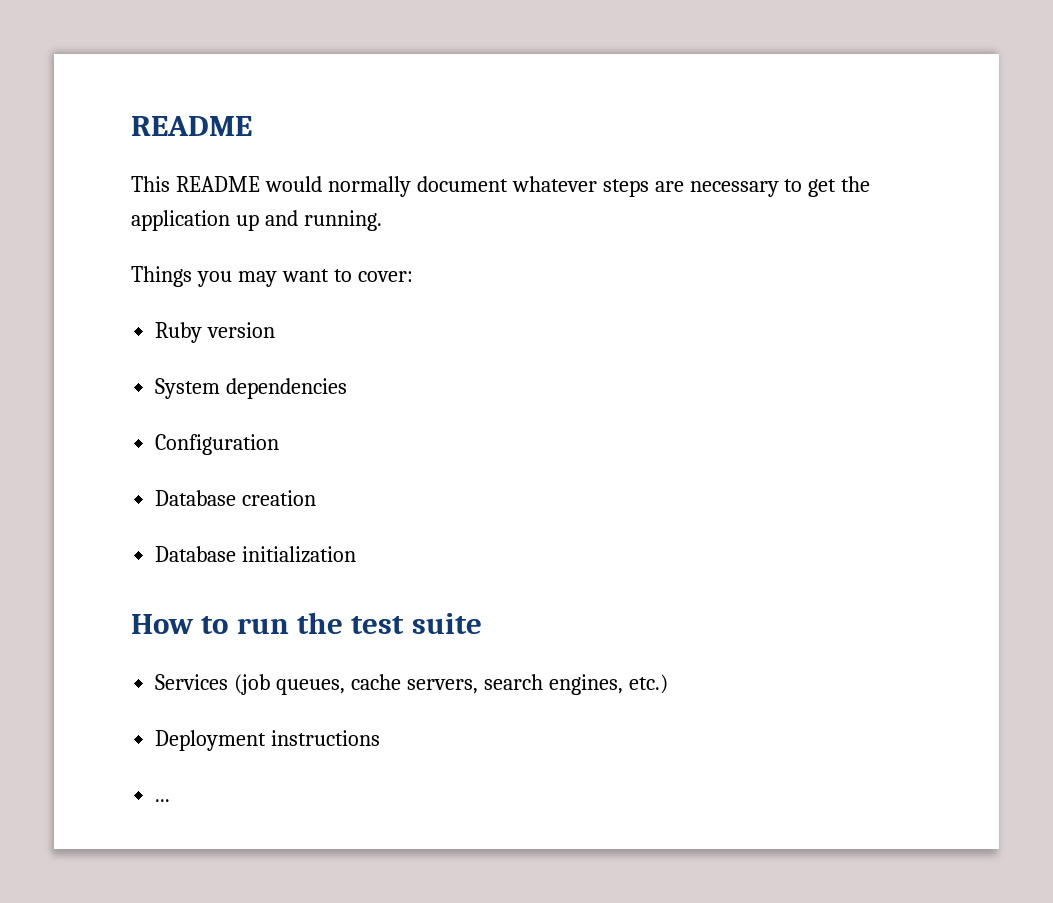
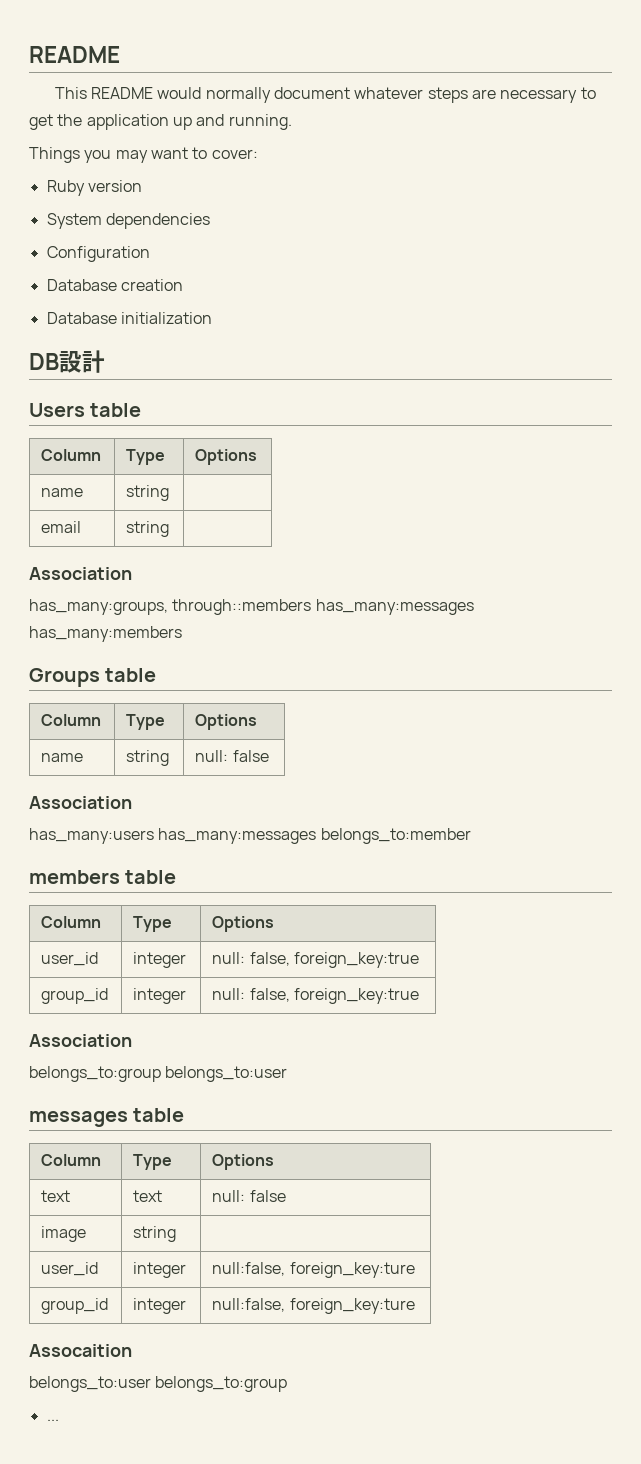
- How to run the test suite
- Services (job queues, cache servers, search engines, etc.)
- Deployment instructions
+ DB設計
+ Users table
+ Column | Type | Options
+ name | string |
+ email | string |
+ Association
+ has_many:groups, through::members has_many:messages has_many:members
+ Groups table
+ Column | Type | Options
+ name | string | null: false
+ Association
+ has_many:users has_many:messages belongs_to:member
+ members table
+ Column | Type | Options
+ user_id | integer | null: false, foreign_key:true
+ group_id | integer | null: false, foreign_key:true
+ Association
+ belongs_to:group belongs_to:user
+ messages table
+ Column | Type | Options
+ text | text | null: false
+ image | string |
+ user_id | integer | null:false, foreign_key:ture
+ group_id | integer | null:false, foreign_key:ture
+ Assocaition
+ belongs_to:user belongs_to:group

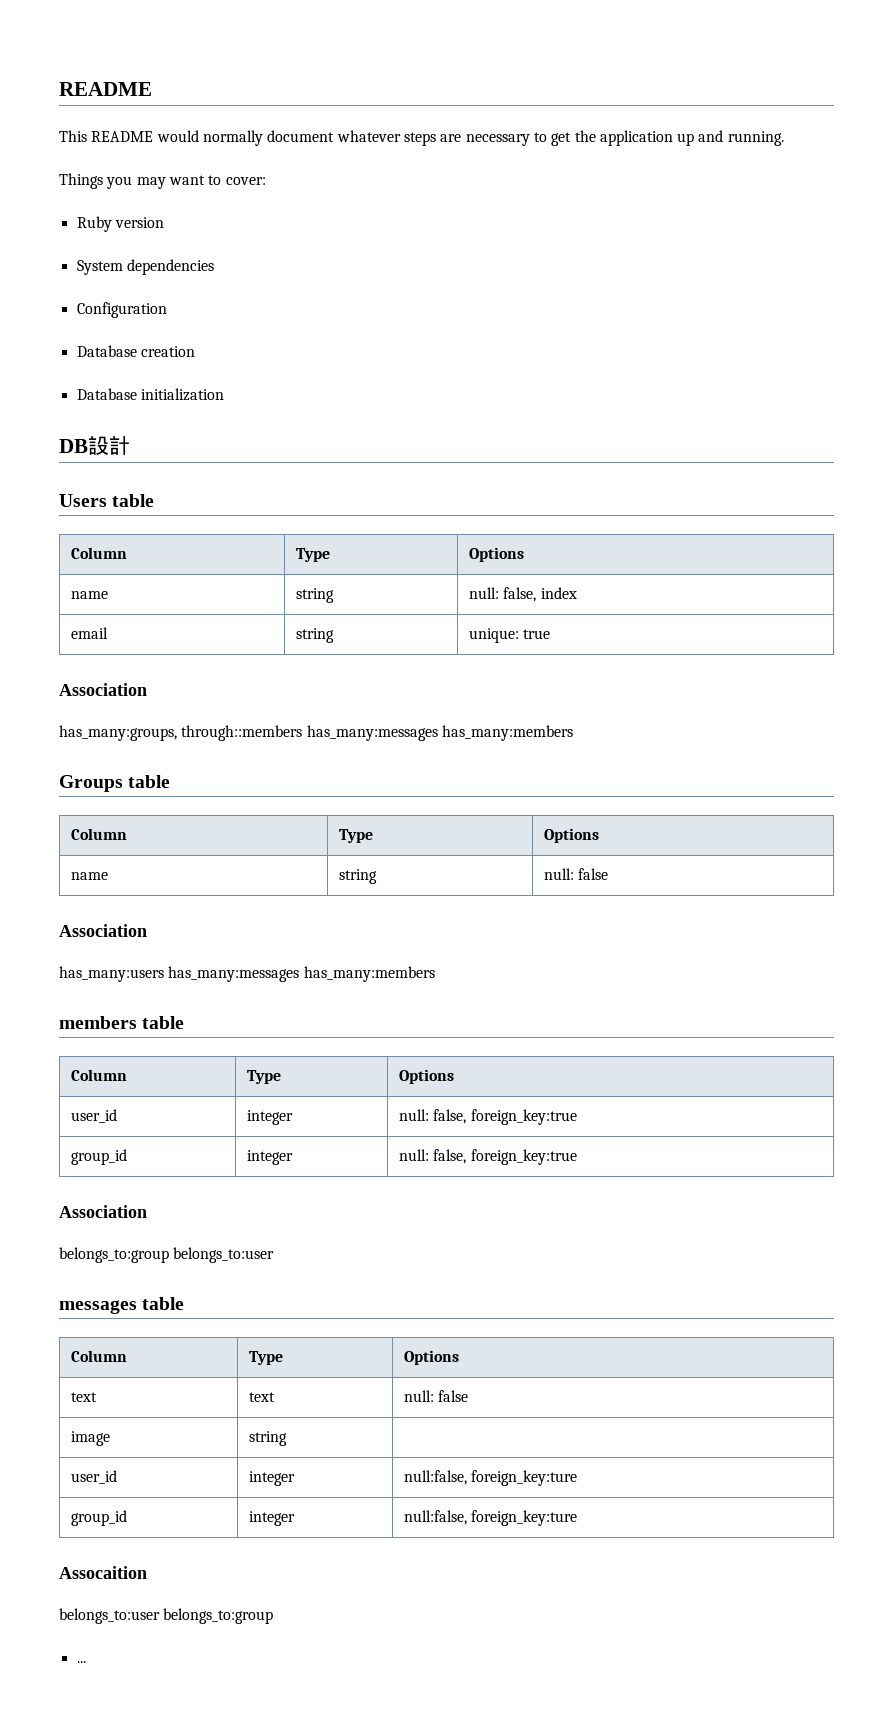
  Users table
  Column | Type | Options
- name | string |
+ name | string | null: false, index
- email | string |
+ email | string | unique: true
- has_many:users has_many:messages belongs_to:member
+ has_many:users has_many:messages has_many:members

